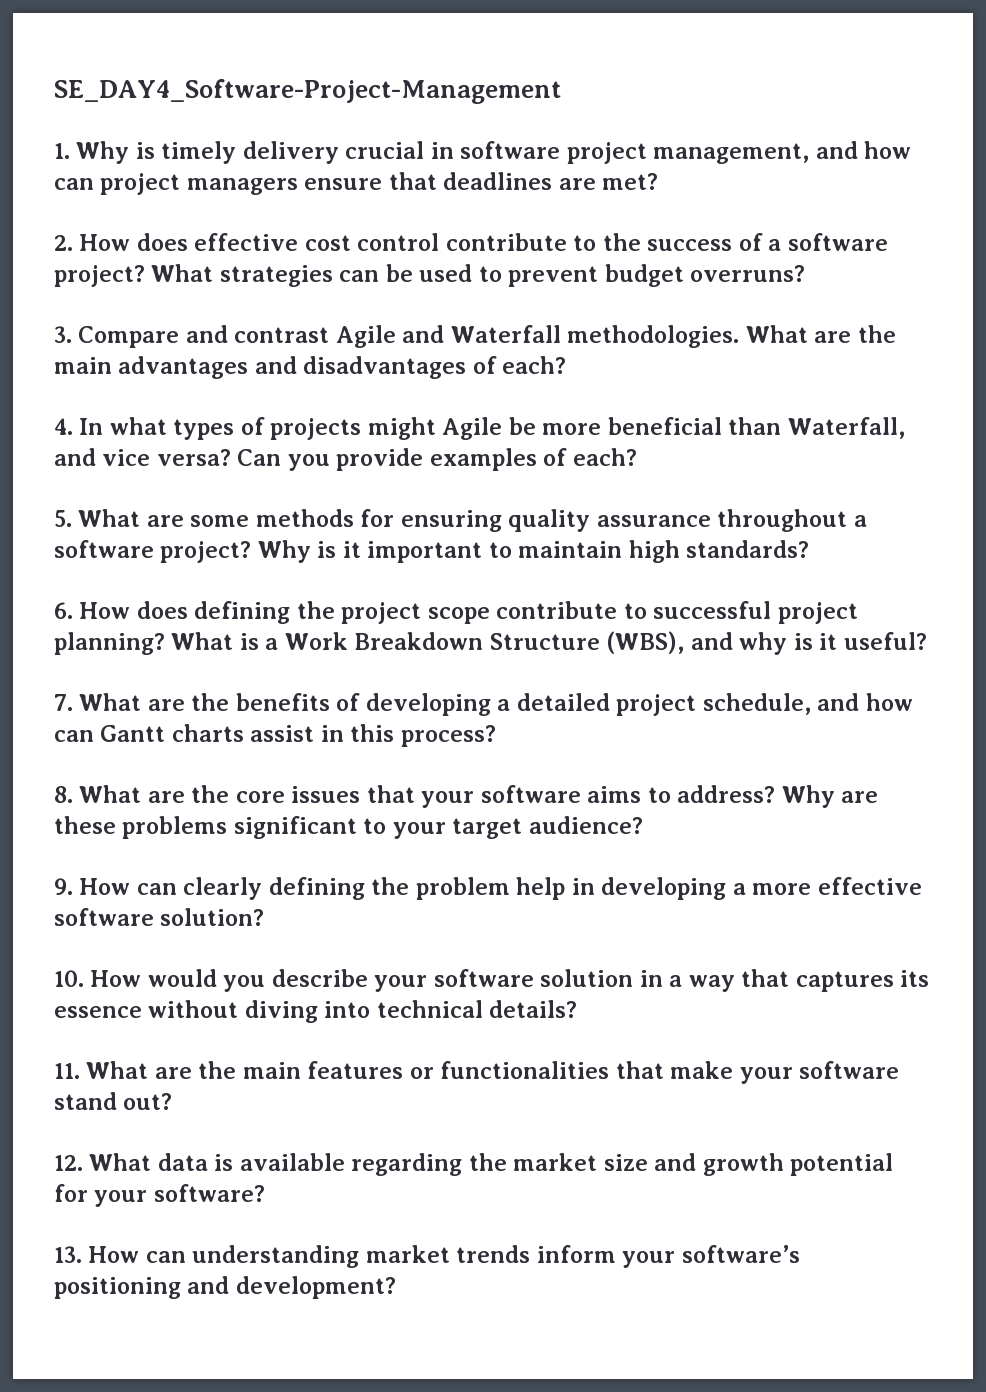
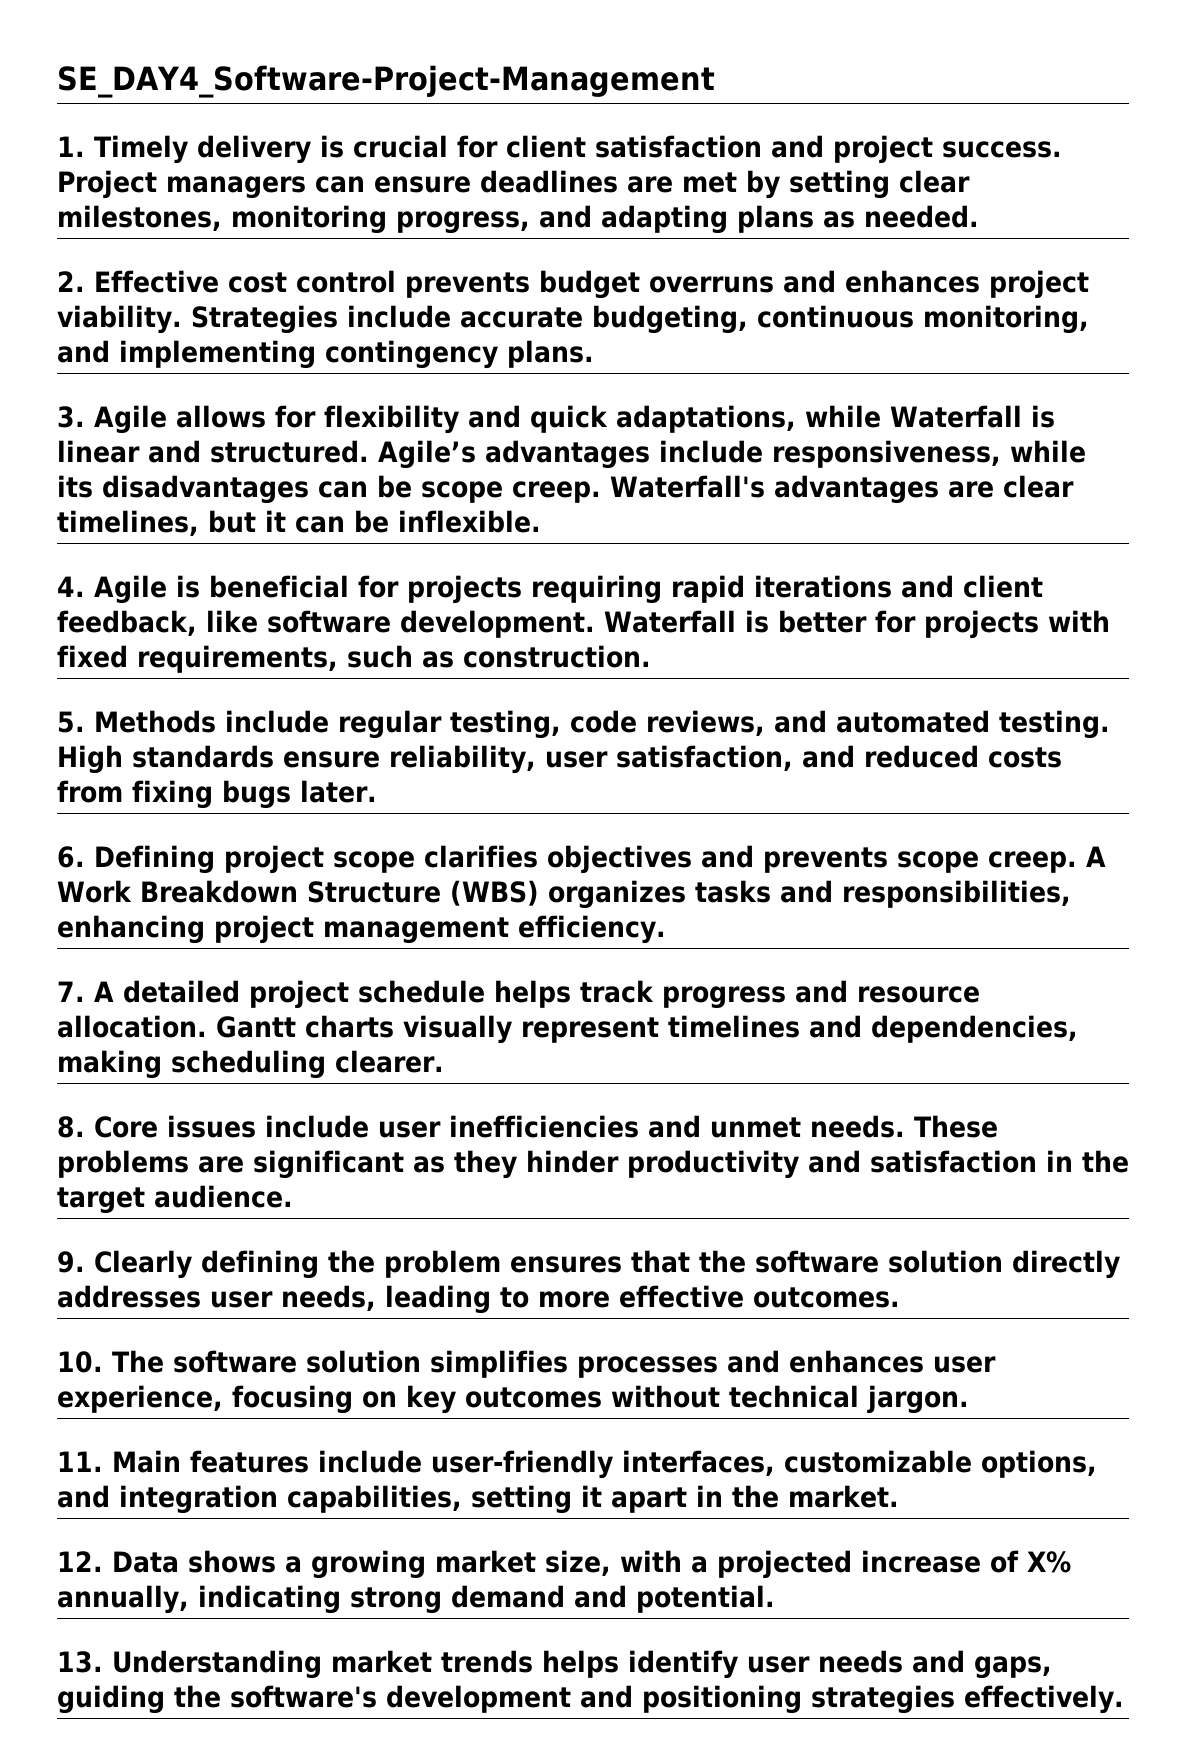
- 1. Why is timely delivery crucial in software project management, and how can project managers ensure that deadlines are met?
- 2. How does effective cost control contribute to the success of a software project? What strategies can be used to prevent budget overruns?
- 3. Compare and contrast Agile and Waterfall methodologies. What are the main advantages and disadvantages of each?
- 4. In what types of projects might Agile be more beneficial than Waterfall, and vice versa? Can you provide examples of each?
- 5. What are some methods for ensuring quality assurance throughout a software project? Why is it important to maintain high standards?
- 6. How does defining the project scope contribute to successful project planning? What is a Work Breakdown Structure (WBS), and why is it useful?
- 7. What are the benefits of developing a detailed project schedule, and how can Gantt charts assist in this process?
- 8. What are the core issues that your software aims to address? Why are these problems significant to your target audience?
- 9. How can clearly defining the problem help in developing a more effective software solution?
- 10. How would you describe your software solution in a way that captures its essence without diving into technical details?
- 11. What are the main features or functionalities that make your software stand out?
- 12. What data is available regarding the market size and growth potential for your software?
- 13. How can understanding market trends inform your software’s positioning and development?
+ 1. Timely delivery is crucial for client satisfaction and project success. Project managers can ensure deadlines are met by setting clear milestones, monitoring progress, and adapting plans as needed.
+ 2. Effective cost control prevents budget overruns and enhances project viability. Strategies include accurate budgeting, continuous monitoring, and implementing contingency plans.
+ 3. Agile allows for flexibility and quick adaptations, while Waterfall is linear and structured. Agile’s advantages include responsiveness, while its disadvantages can be scope creep. Waterfall's advantages are clear timelines, but it can be inflexible.
+ 4. Agile is beneficial for projects requiring rapid iterations and client feedback, like software development. Waterfall is better for projects with fixed requirements, such as construction.
+ 5. Methods include regular testing, code reviews, and automated testing. High standards ensure reliability, user satisfaction, and reduced costs from fixing bugs later.
+ 6. Defining project scope clarifies objectives and prevents scope creep. A Work Breakdown Structure (WBS) organizes tasks and responsibilities, enhancing project management efficiency.
+ 7. A detailed project schedule helps track progress and resource allocation. Gantt charts visually represent timelines and dependencies, making scheduling clearer.
+ 8. Core issues include user inefficiencies and unmet needs. These problems are significant as they hinder productivity and satisfaction in the target audience.
+ 9. Clearly defining the problem ensures that the software solution directly addresses user needs, leading to more effective outcomes.
+ 10. The software solution simplifies processes and enhances user experience, focusing on key outcomes without technical jargon.
+ 11. Main features include user-friendly interfaces, customizable options, and integration capabilities, setting it apart in the market.
+ 12. Data shows a growing market size, with a projected increase of X% annually, indicating strong demand and potential.
+ 13. Understanding market trends helps identify user needs and gaps, guiding the software's development and positioning strategies effectively.

